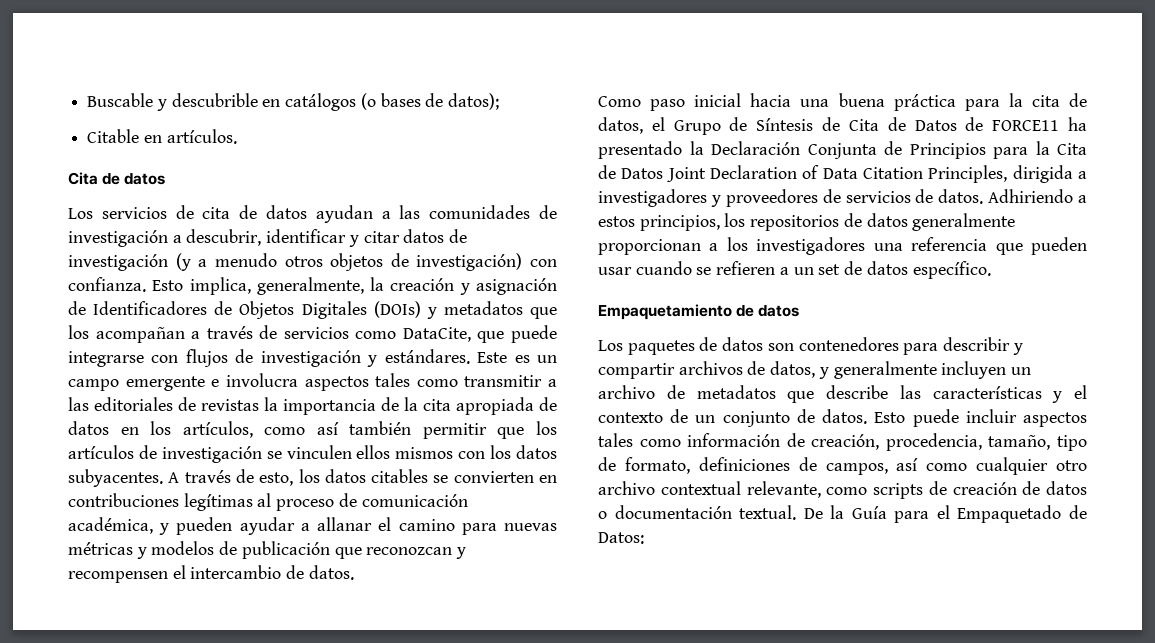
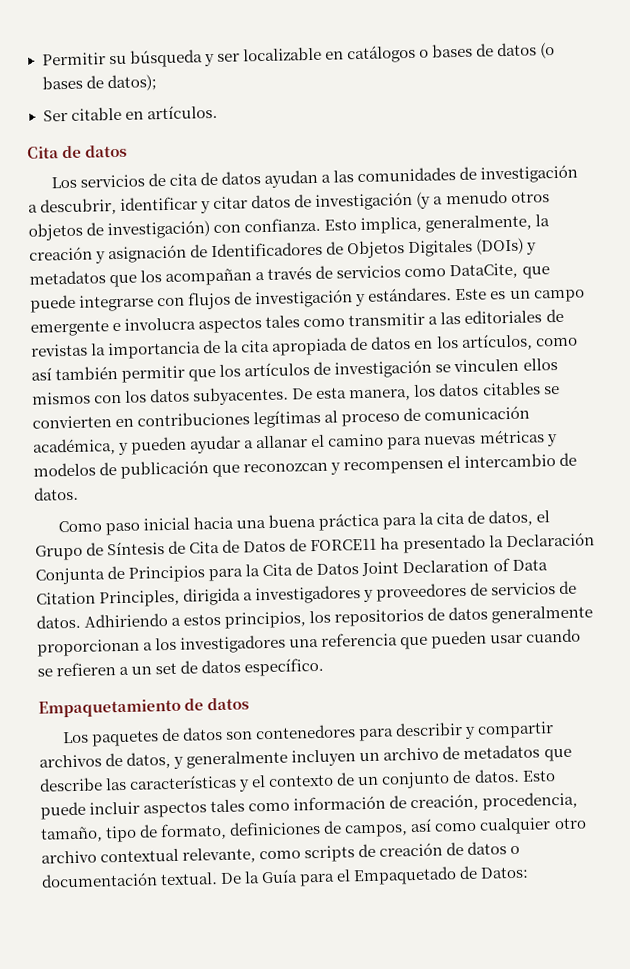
- Buscable y descubrible en catálogos (o bases de datos);
+ Permitir su búsqueda y ser localizable en catálogos o bases de datos (o bases de datos);
- Citable en artículos.
+ Ser citable en artículos.
- A través de esto, los datos citables se convierten en contribuciones legítimas al proceso de comunicación académica, y pueden ayudar a allanar el camino para nuevas métricas y modelos de publicación que reconozcan y recompensen el intercambio de datos.
+ De esta manera, los datos citables se convierten en contribuciones legítimas al proceso de comunicación académica, y pueden ayudar a allanar el camino para nuevas métricas y modelos de publicación que reconozcan y recompensen el intercambio de datos.

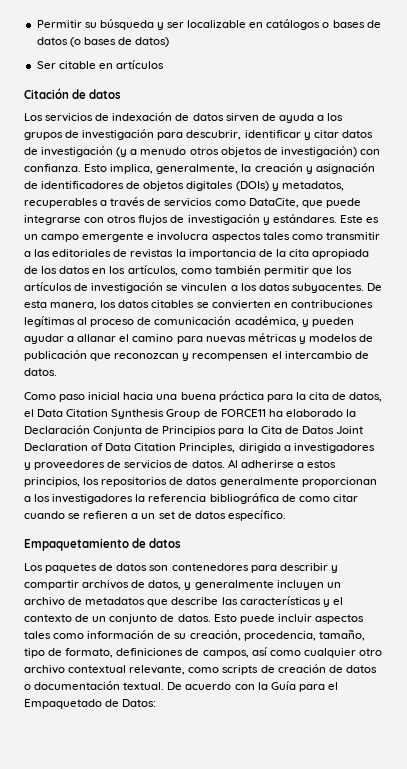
- Permitir su búsqueda y ser localizable en catálogos o bases de datos (o bases de datos);
+ Permitir su búsqueda y ser localizable en catálogos o bases de datos (o bases de datos)
- Ser citable en artículos.
- Cita de datos
+ Ser citable en artículos
+ Citación de datos
- Los servicios de cita de datos ayudan a las comunidades de investigación a descubrir, identificar y citar datos de investigación (y a menudo otros objetos de investigación) con confianza.
+ Los servicios de indexación de datos sirven de ayuda a los grupos de investigación para descubrir, identificar y citar datos de investigación (y a menudo otros objetos de investigación) con confianza.
- Esto implica, generalmente, la creación y asignación de Identificadores de Objetos Digitales (DOIs) y metadatos que los acompañan a través de servicios como DataCite, que puede integrarse con flujos de investigación y estándares.
+ Esto implica, generalmente, la creación y asignación de identificadores de objetos digitales (DOIs) y metadatos, recuperables a través de servicios como DataCite, que puede integrarse con otros flujos de investigación y estándares.
- Este es un campo emergente e involucra aspectos tales como transmitir a las editoriales de revistas la importancia de la cita apropiada de datos en los artículos, como así también permitir que los artículos de investigación se vinculen ellos mismos con los datos subyacentes.
+ Este es un campo emergente e involucra aspectos tales como transmitir a las editoriales de revistas la importancia de la cita apropiada de los datos en los artículos, como también permitir que los artículos de investigación se vinculen a los datos subyacentes.
- Como paso inicial hacia una buena práctica para la cita de datos, el Grupo de Síntesis de Cita de Datos de FORCE11 ha presentado la Declaración Conjunta de Principios para la Cita de Datos Joint Declaration of Data Citation Principles, dirigida a investigadores y proveedores de servicios de datos.
+ Como paso inicial hacia una buena práctica para la cita de datos, el Data Citation Synthesis Group de FORCE11 ha elaborado la Declaración Conjunta de Principios para la Cita de Datos Joint Declaration of Data Citation Principles, dirigida a investigadores y proveedores de servicios de datos.
- Adhiriendo a estos principios, los repositorios de datos generalmente proporcionan a los investigadores una referencia que pueden usar cuando se refieren a un set de datos específico.
+ Al adherirse a estos principios, los repositorios de datos generalmente proporcionan a los investigadores la referencia bibliográfica de como citar cuando se refieren a un set de datos específico.
- Esto puede incluir aspectos tales como información de creación, procedencia, tamaño, tipo de formato, definiciones de campos, así como cualquier otro archivo contextual relevante, como scripts de creación de datos o documentación textual.
+ Esto puede incluir aspectos tales como información de su creación, procedencia, tamaño, tipo de formato, definiciones de campos, así como cualquier otro archivo contextual relevante, como scripts de creación de datos o documentación textual.
- De la Guía para el Empaquetado de Datos:
+ De acuerdo con la Guía para el Empaquetado de Datos:

